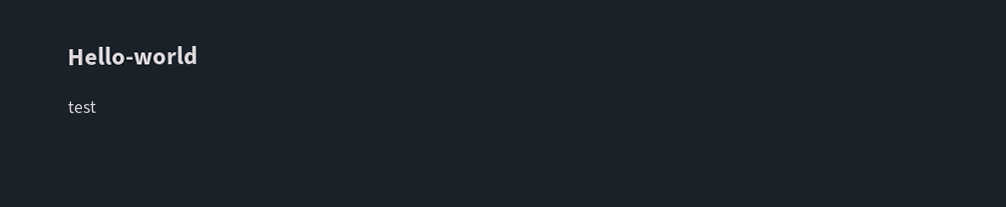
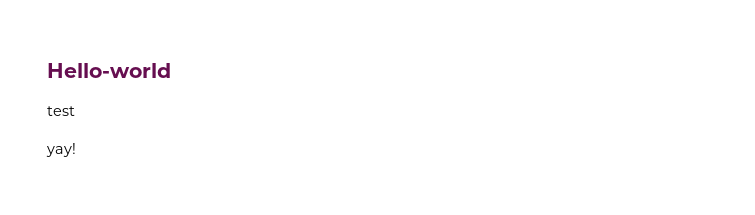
+ yay!

